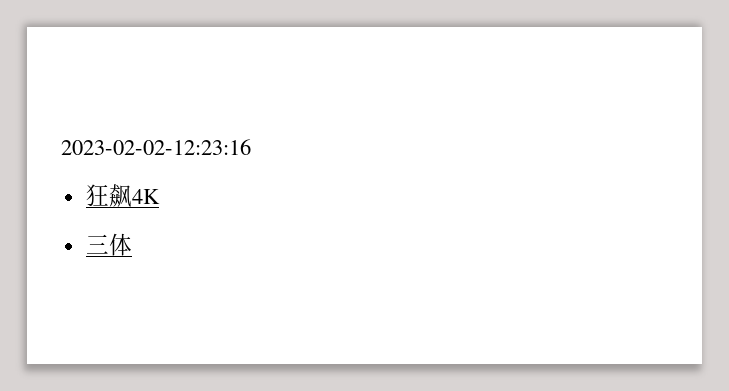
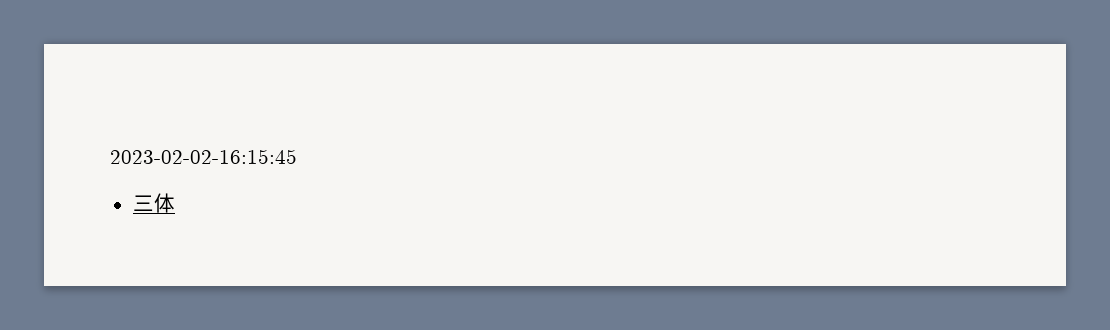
- 2023-02-02-12:23:16
- 狂飙4K
+ 2023-02-02-16:15:45

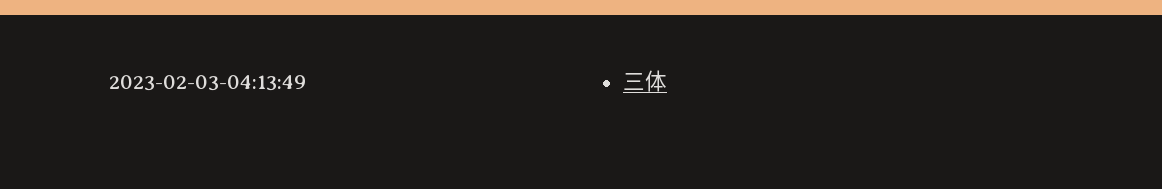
- 2023-02-02-16:15:45
+ 2023-02-03-04:13:49

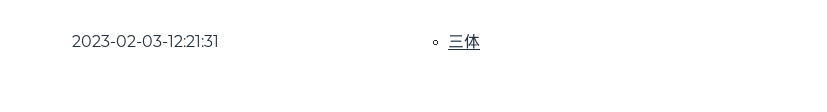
- 2023-02-03-04:13:49
+ 2023-02-03-12:21:31

